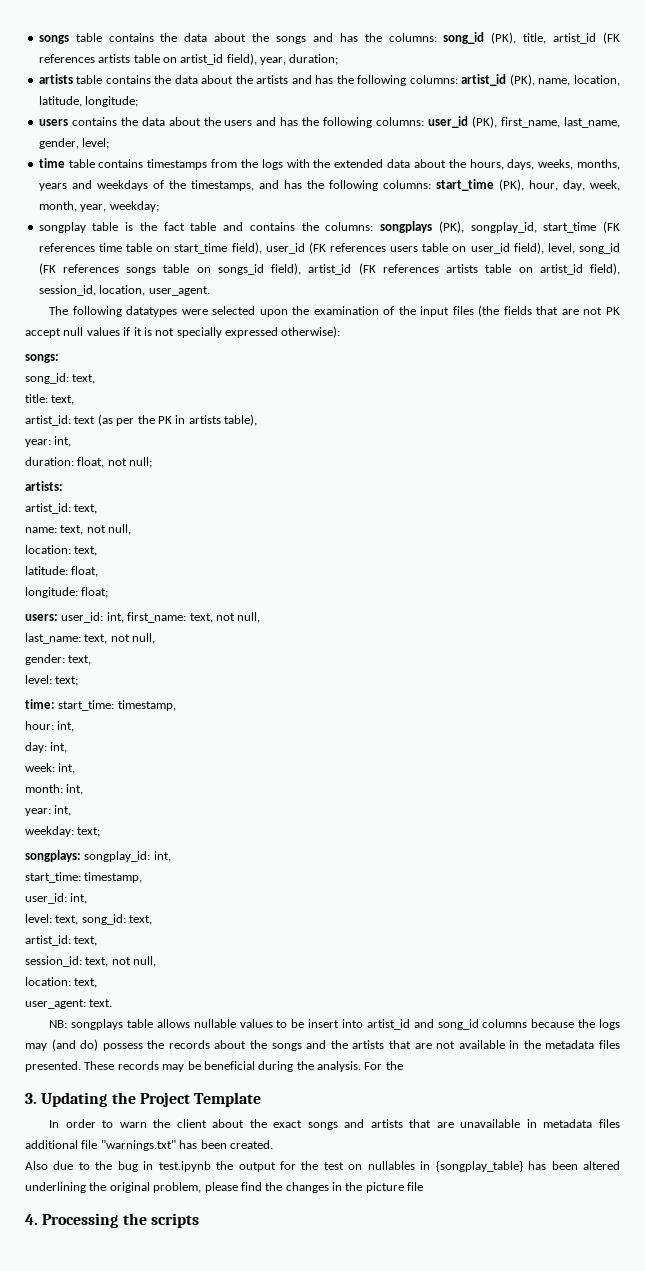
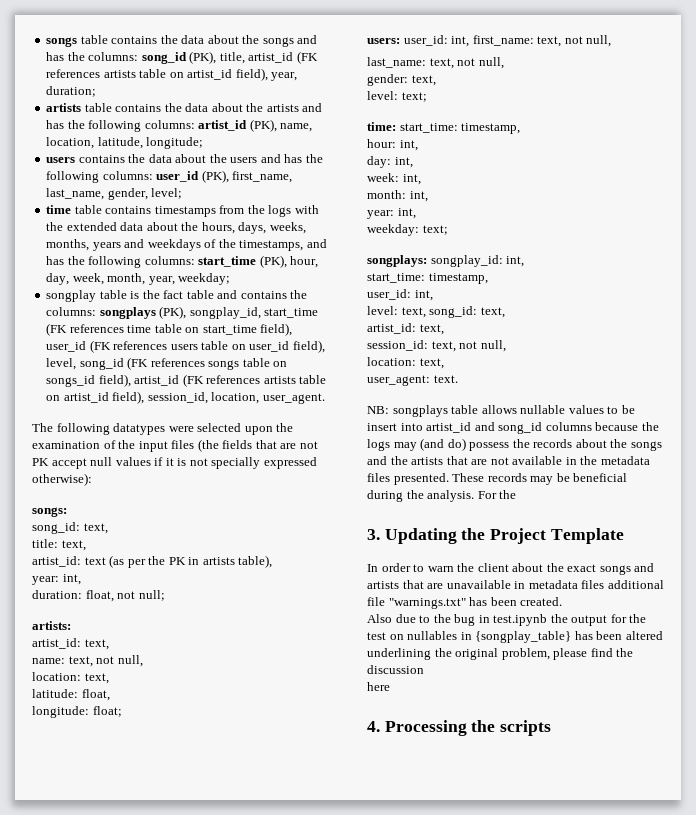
- Also due to the bug in test.ipynb the output for the test on nullables in {songplay_table} has been altered underlining the original problem, please find the changes in the picture file
+ Also due to the bug in test.ipynb the output for the test on nullables in {songplay_table} has been altered underlining the original problem, please find the discussion
+ here

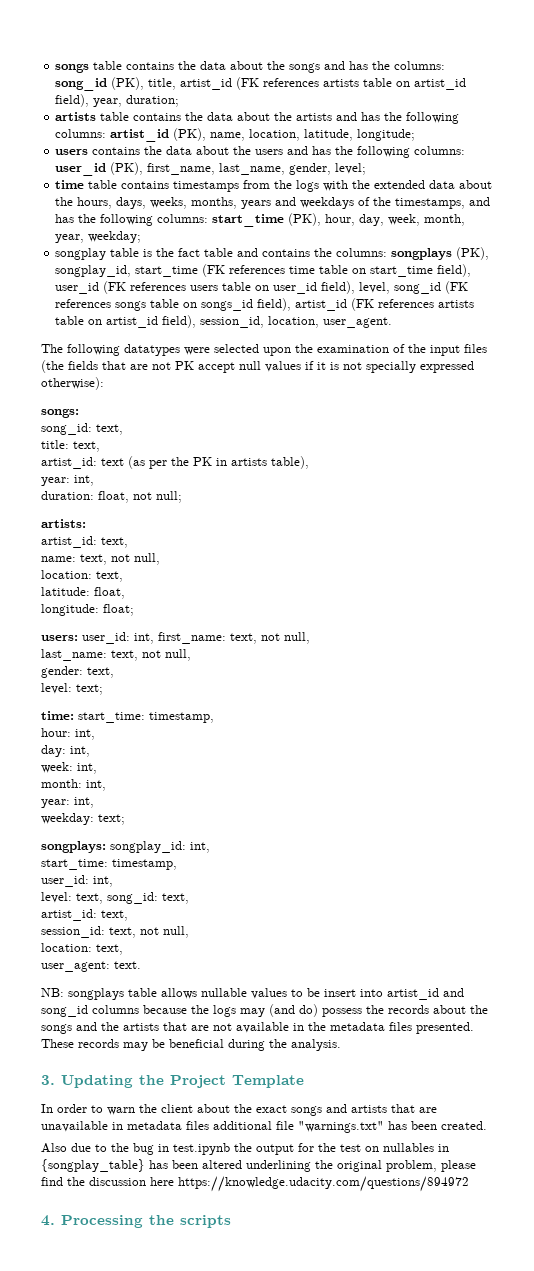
- For the
- Also due to the bug in test.ipynb the output for the test on nullables in {songplay_table} has been altered underlining the original problem, please find the discussion
- here
+ Also due to the bug in test.ipynb the output for the test on nullables in {songplay_table} has been altered underlining the original problem, please find the discussion here https://knowledge.udacity.com/questions/894972

